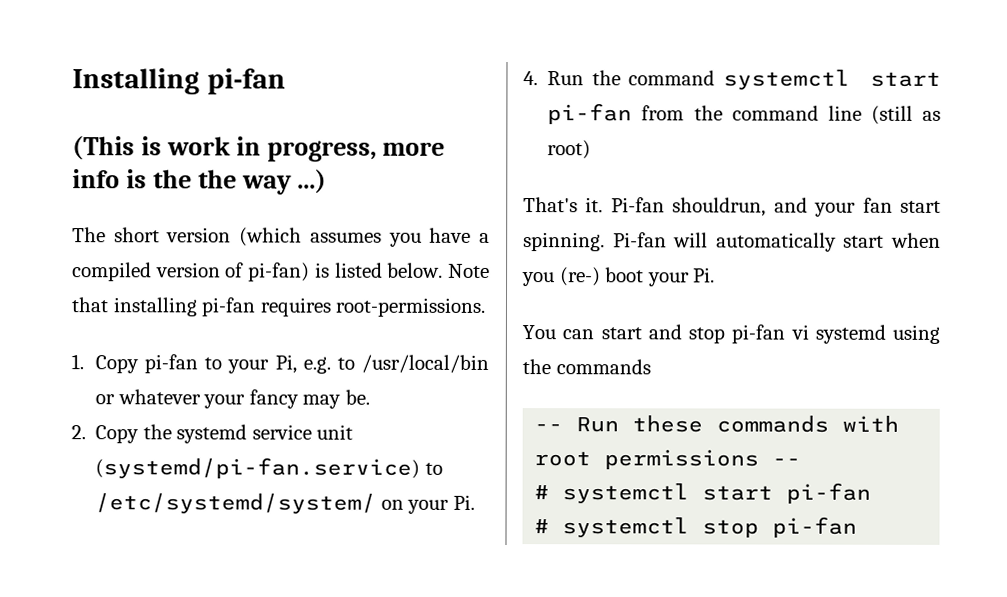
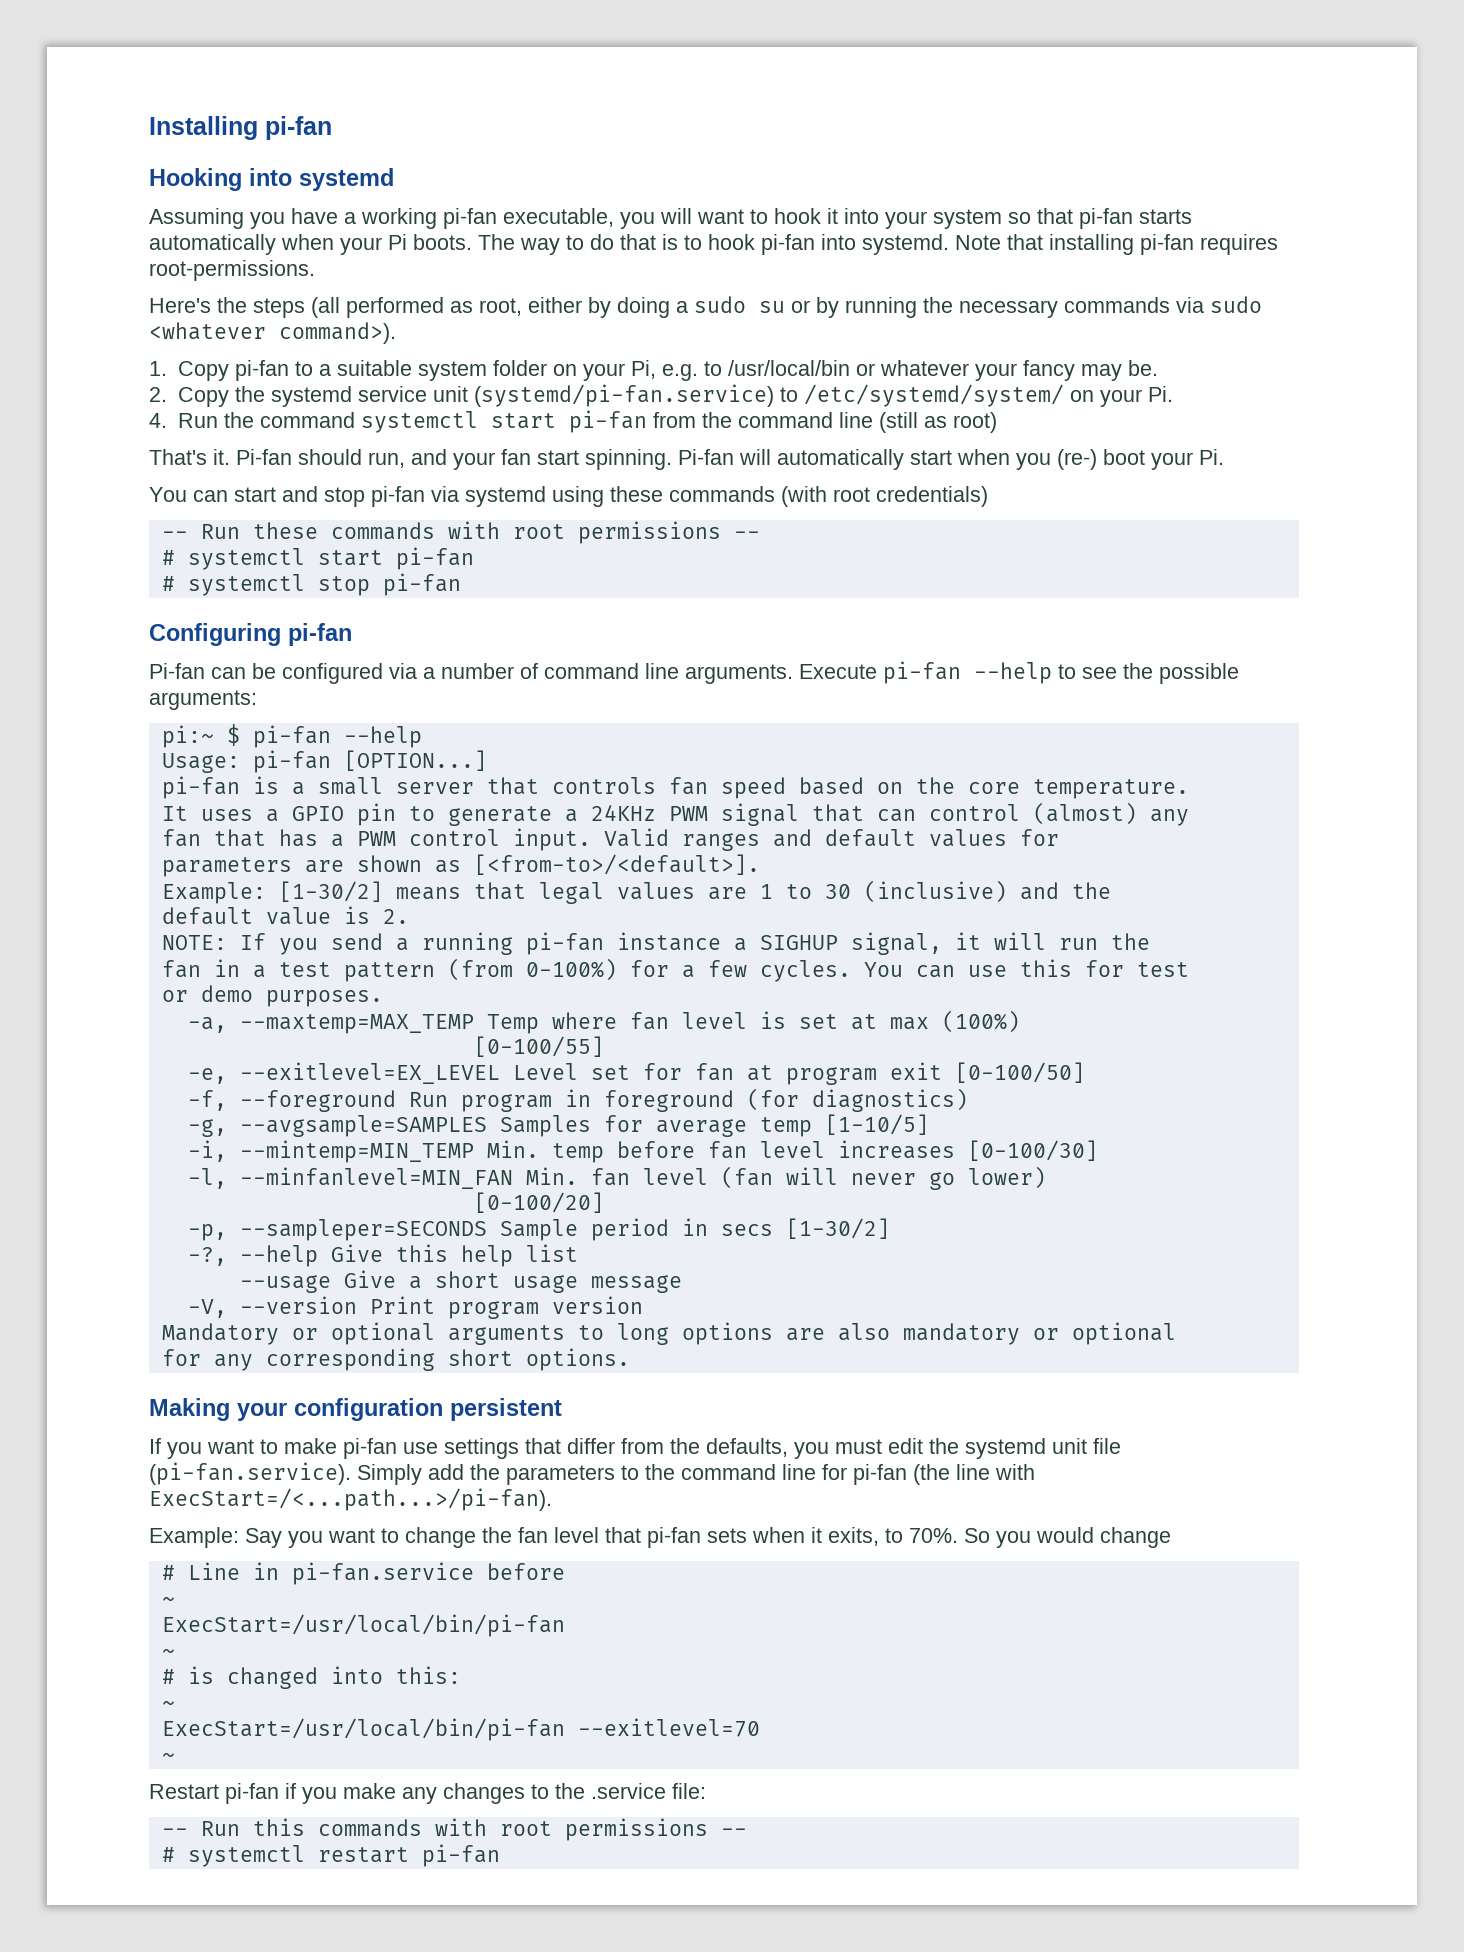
- (This is work in progress, more info is the the way ...)
- The short version (which assumes you have a compiled version of pi-fan) is listed below.
+ Hooking into systemd
+ Assuming you have a working pi-fan executable, you will want to hook it into your system so that pi-fan starts automatically when your Pi boots. The way to do that is to hook pi-fan into systemd.
+ Here's the steps (all performed as root, either by doing a sudo su or by running the necessary commands via sudo <whatever command>).
- 1. Copy pi-fan to your Pi, e.g. to /usr/local/bin or whatever your fancy may be.
+ 1. Copy pi-fan to a suitable system folder on your Pi, e.g. to /usr/local/bin or whatever your fancy may be.
- Pi-fan shouldrun, and your fan start spinning.
+ Pi-fan should run, and your fan start spinning.
- You can start and stop pi-fan vi systemd using the commands
+ You can start and stop pi-fan via systemd using these commands (with root credentials)
+ Configuring pi-fan
+ Pi-fan can be configured via a number of command line arguments. Execute pi-fan --help to see the possible arguments:
+ pi:~ $ pi-fan --help
+ Usage: pi-fan [OPTION...]
+ pi-fan is a small server that controls fan speed based on the core temperature.
+ It uses a GPIO pin to generate a 24KHz PWM signal that can control (almost) any
+ fan that has a PWM control input. Valid ranges and default values for
+ parameters are shown as [<from-to>/<default>].
+ Example: [1-30/2] means that legal values are 1 to 30 (inclusive) and the
+ default value is 2.
+ NOTE: If you send a running pi-fan instance a SIGHUP signal, it will run the
+ fan in a test pattern (from 0-100%) for a few cycles. You can use this for test
+ or demo purposes.
+ -a, --maxtemp=MAX_TEMP Temp where fan level is set at max (100%)
+ [0-100/55]
+ -e, --exitlevel=EX_LEVEL Level set for fan at program exit [0-100/50]
+ -f, --foreground Run program in foreground (for diagnostics)
+ -g, --avgsample=SAMPLES Samples for average temp [1-10/5]
+ -i, --mintemp=MIN_TEMP Min. temp before fan level increases [0-100/30]
+ -l, --minfanlevel=MIN_FAN Min. fan level (fan will never go lower)
+ [0-100/20]
+ -p, --sampleper=SECONDS Sample period in secs [1-30/2]
+ -?, --help Give this help list
+ --usage Give a short usage message
+ -V, --version Print program version
+ Mandatory or optional arguments to long options are also mandatory or optional
+ for any corresponding short options.
+ Making your configuration persistent
+ If you want to make pi-fan use settings that differ from the defaults, you must edit the systemd unit file (pi-fan.service). Simply add the parameters to the command line for pi-fan (the line with ExecStart=/<...path...>/pi-fan).
+ Example: Say you want to change the fan level that pi-fan sets when it exits, to 70%. So you would change
+ # Line in pi-fan.service before
+ ~
+ ExecStart=/usr/local/bin/pi-fan
+ ~
+ # is changed into this:
+ ~
+ ExecStart=/usr/local/bin/pi-fan --exitlevel=70
+ ~
+ Restart pi-fan if you make any changes to the .service file:
+ -- Run this commands with root permissions --
+ # systemctl restart pi-fan

